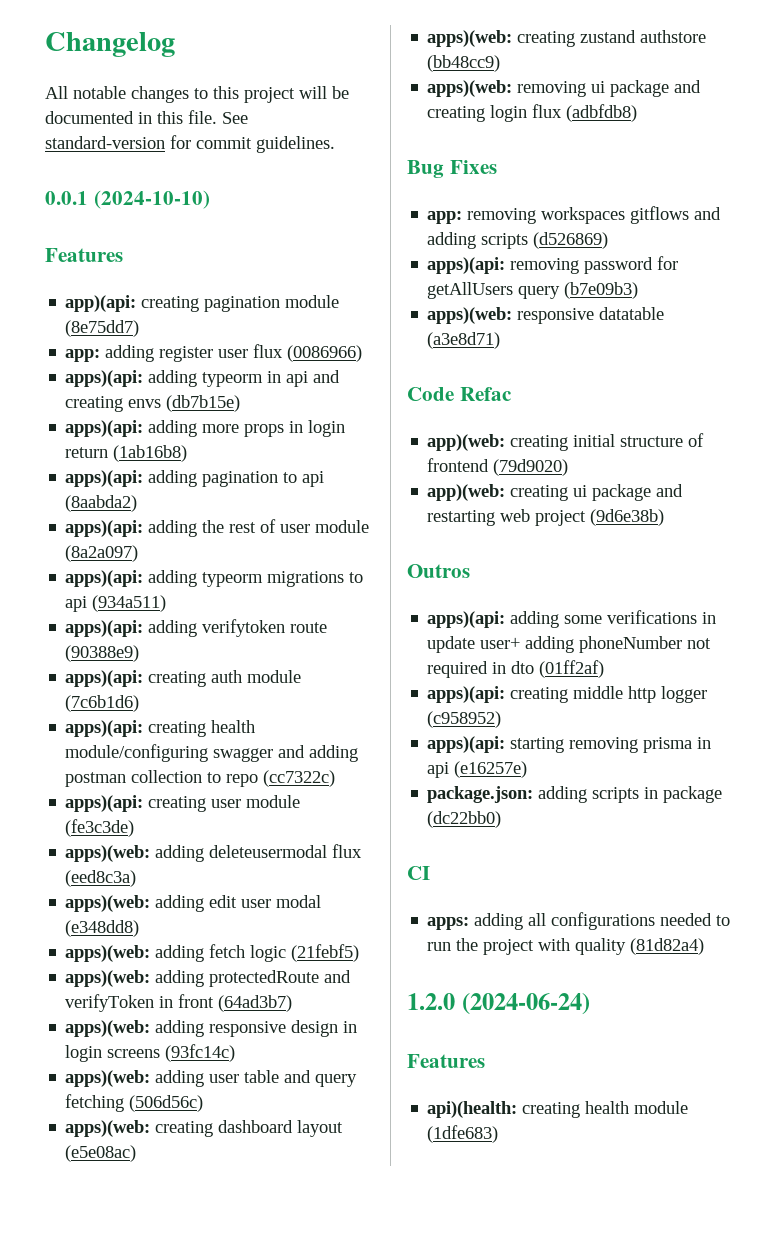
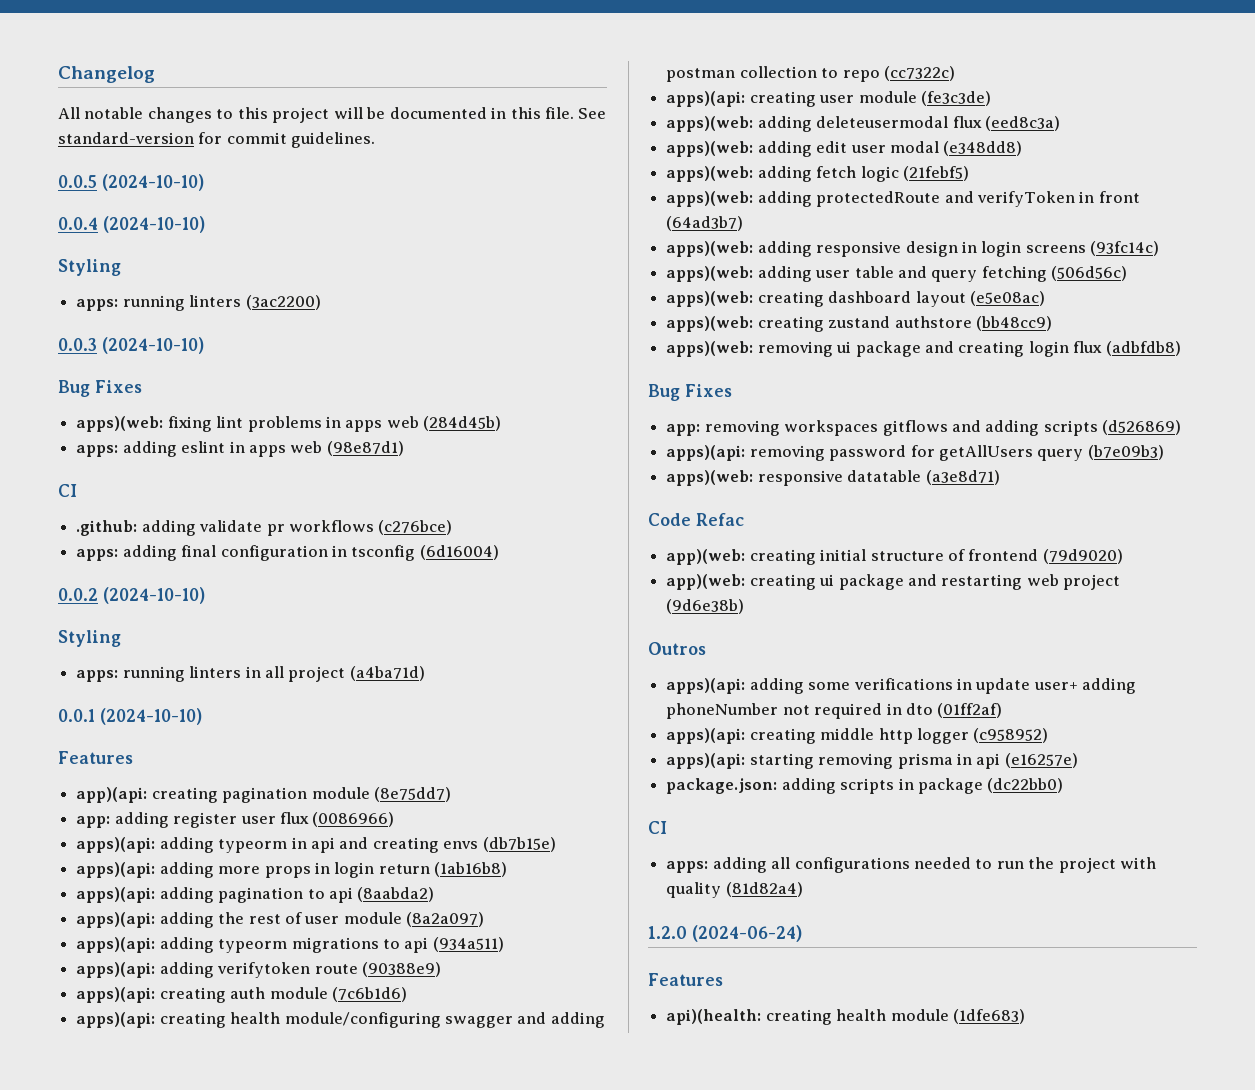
+ 0.0.5 (2024-10-10)
+ 0.0.4 (2024-10-10)
+ Styling
+ apps: running linters (3ac2200)
+ 0.0.3 (2024-10-10)
+ Bug Fixes
+ apps)(web: fixing lint problems in apps web (284d45b)
+ apps: adding eslint in apps web (98e87d1)
+ CI
+ .github: adding validate pr workflows (c276bce)
+ apps: adding final configuration in tsconfig (6d16004)
+ 0.0.2 (2024-10-10)
+ Styling
+ apps: running linters in all project (a4ba71d)

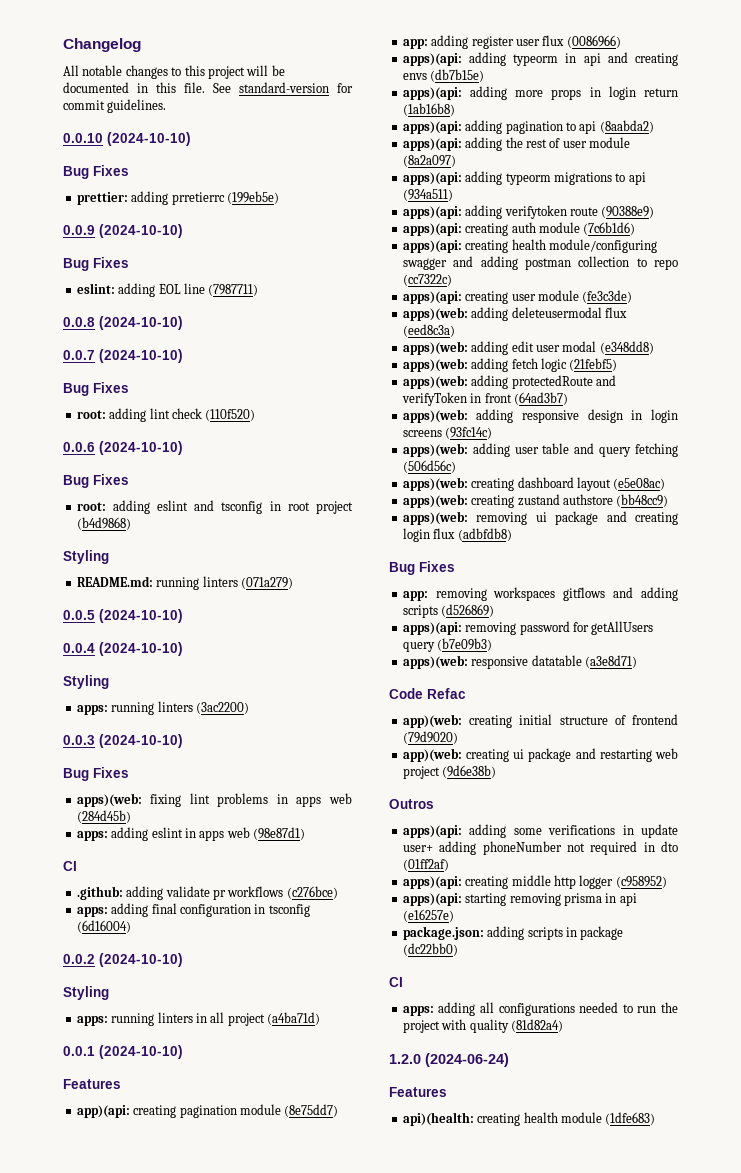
+ 0.0.10 (2024-10-10)
+ Bug Fixes
+ prettier: adding prretierrc (199eb5e)
+ 0.0.9 (2024-10-10)
+ Bug Fixes
+ eslint: adding EOL line (7987711)
+ 0.0.8 (2024-10-10)
+ 0.0.7 (2024-10-10)
+ Bug Fixes
+ root: adding lint check (110f520)
+ 0.0.6 (2024-10-10)
+ Bug Fixes
+ root: adding eslint and tsconfig in root project (b4d9868)
+ Styling
+ README.md: running linters (071a279)

